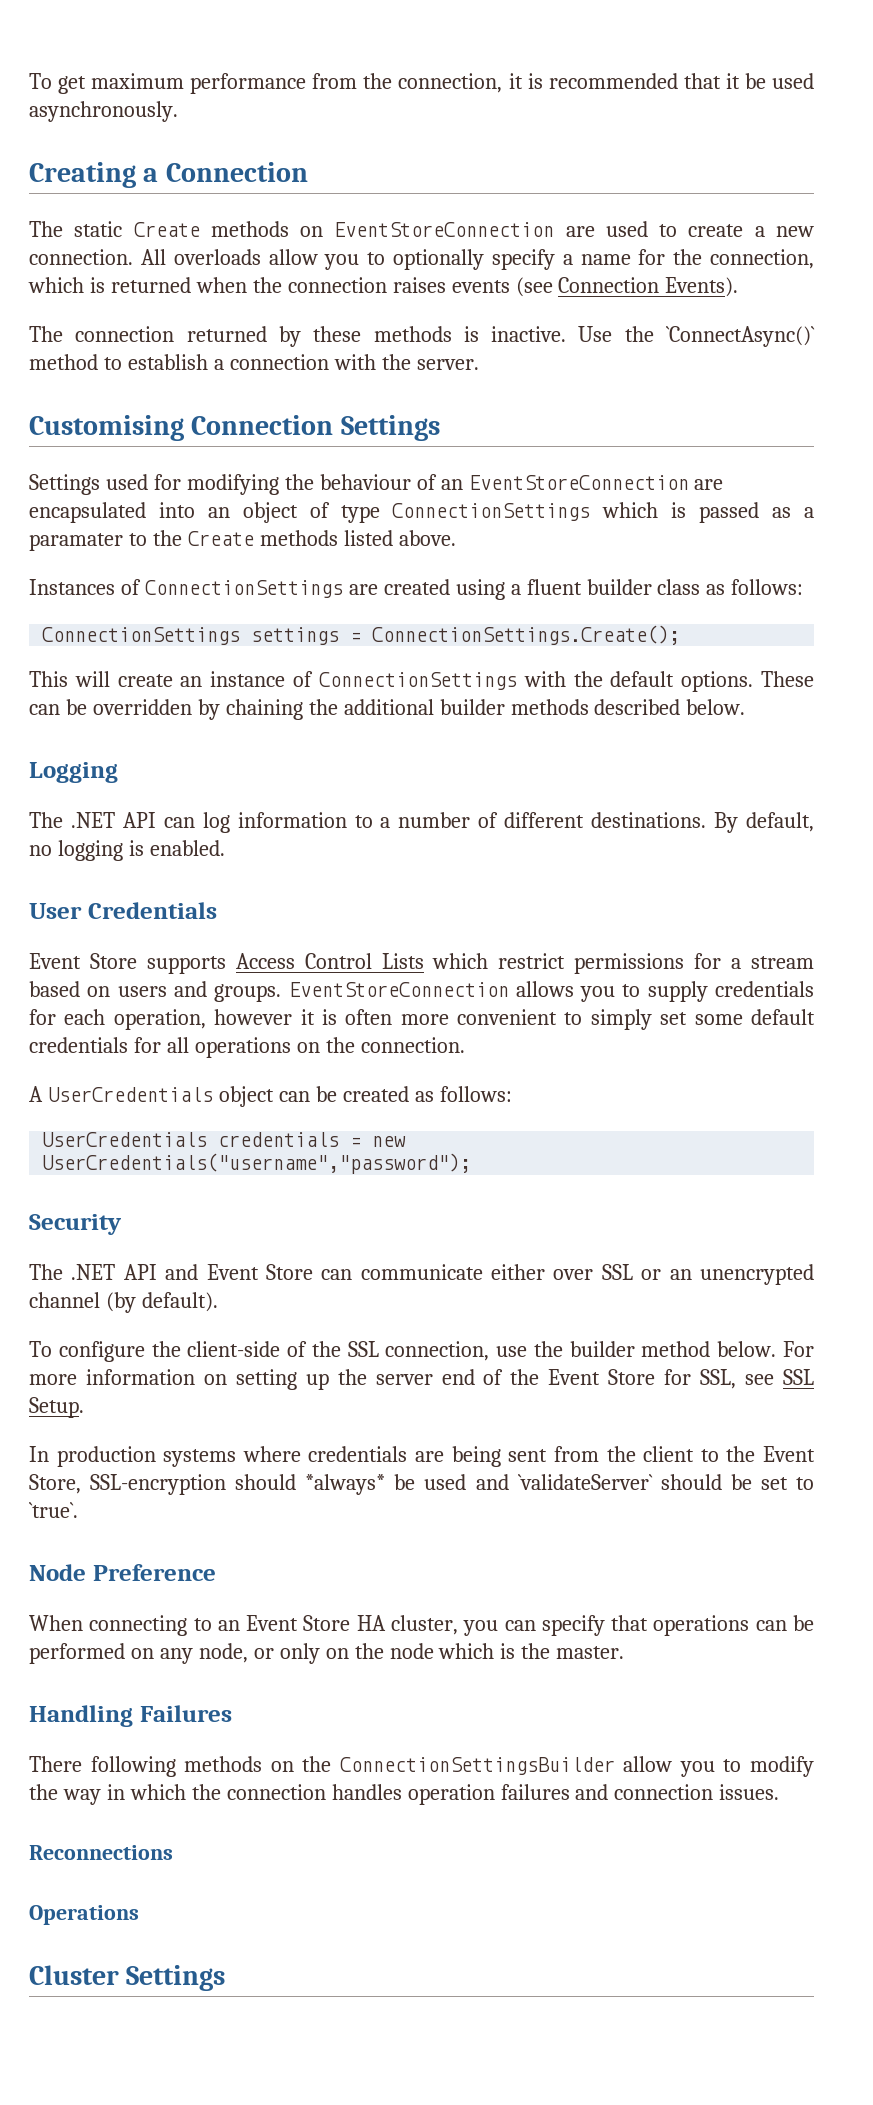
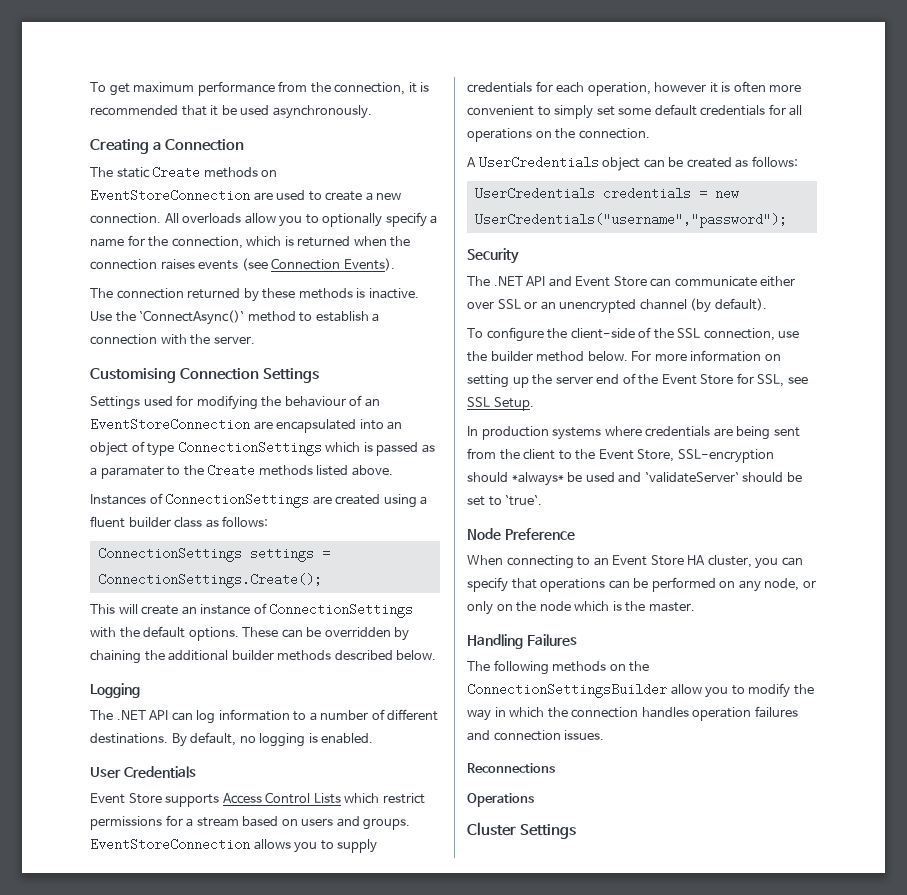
- There following methods on the ConnectionSettingsBuilder allow you to modify the way in which the connection handles operation failures and connection issues.
+ The following methods on the ConnectionSettingsBuilder allow you to modify the way in which the connection handles operation failures and connection issues.

